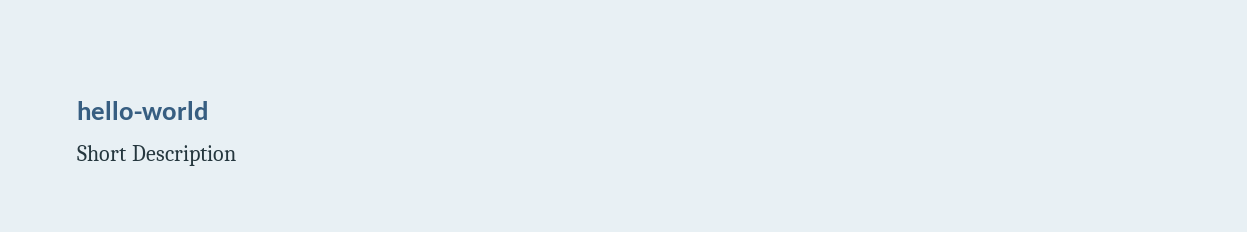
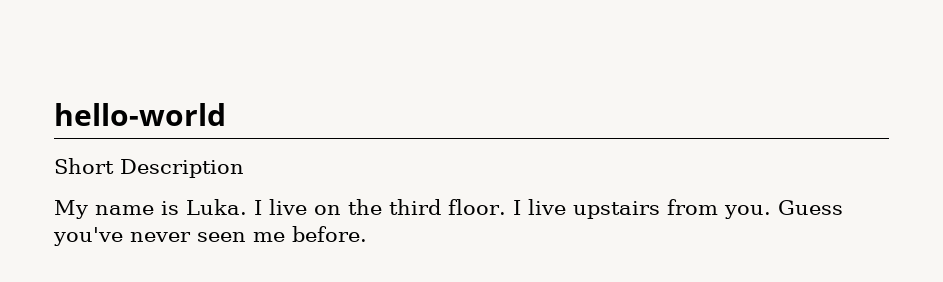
+ My name is Luka. I live on the third floor. I live upstairs from you. Guess you've never seen me before.

